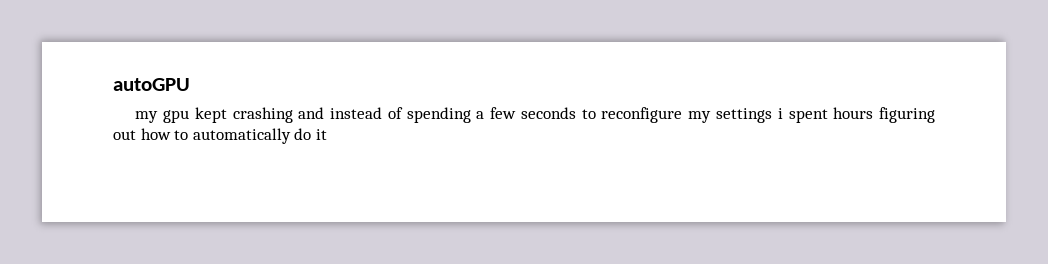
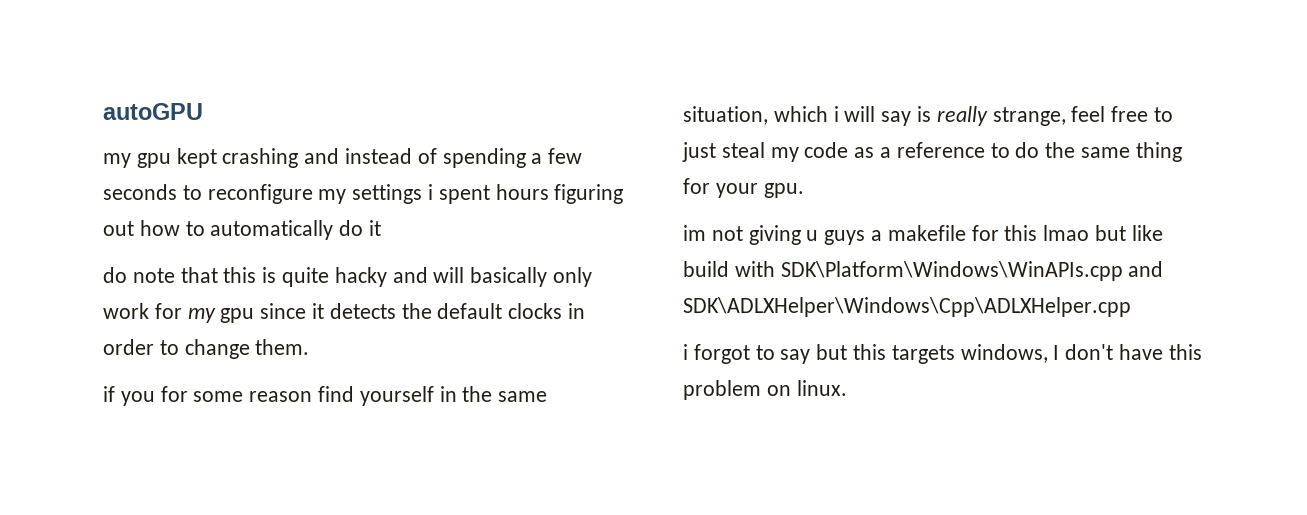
+ do note that this is quite hacky and will basically only work for my gpu since it detects the default clocks in order to change them.
+ if you for some reason find yourself in the same situation, which i will say is really strange, feel free to just steal my code as a reference to do the same thing for your gpu.
+ im not giving u guys a makefile for this lmao but like build with SDK\Platform\Windows\WinAPIs.cpp and SDK\ADLXHelper\Windows\Cpp\ADLXHelper.cpp
+ i forgot to say but this targets windows, I don't have this problem on linux.

